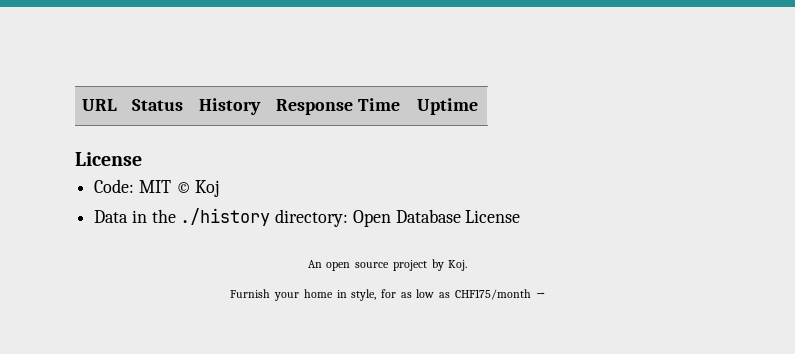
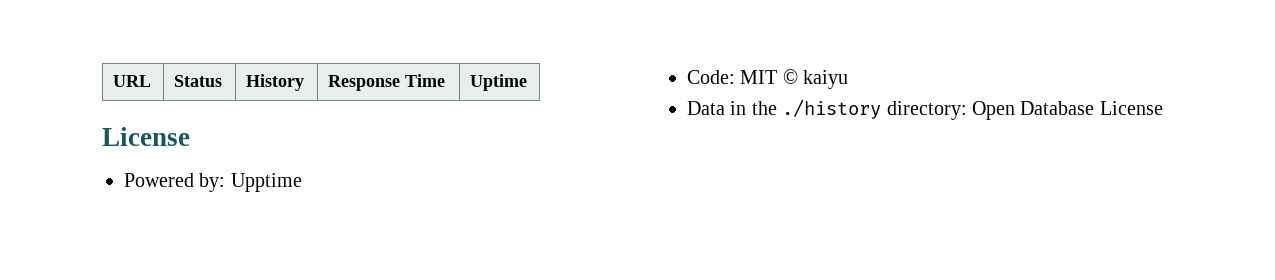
+ Powered by: Upptime
- Code: MIT © Koj
+ Code: MIT © kaiyu
- An open source project by Koj.
- Furnish your home in style, for as low as CHF175/month →

